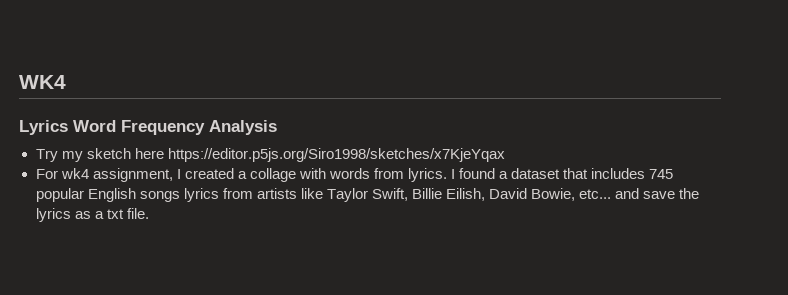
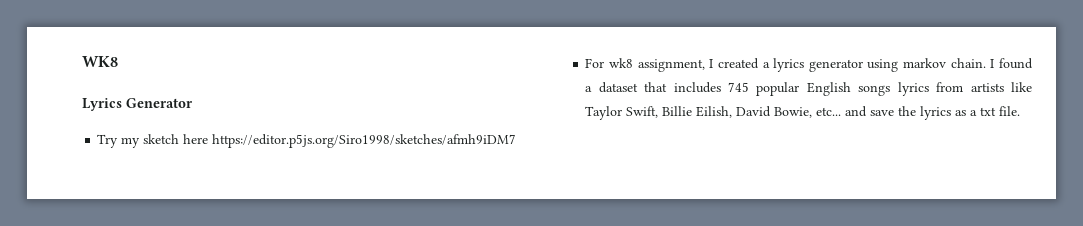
- WK4
+ WK8
- Lyrics Word Frequency Analysis
+ Lyrics Generator
- Try my sketch here https://editor.p5js.org/Siro1998/sketches/x7KjeYqax
+ Try my sketch here https://editor.p5js.org/Siro1998/sketches/afmh9iDM7
- For wk4 assignment, I created a collage with words from lyrics.
+ For wk8 assignment, I created a lyrics generator using markov chain.

